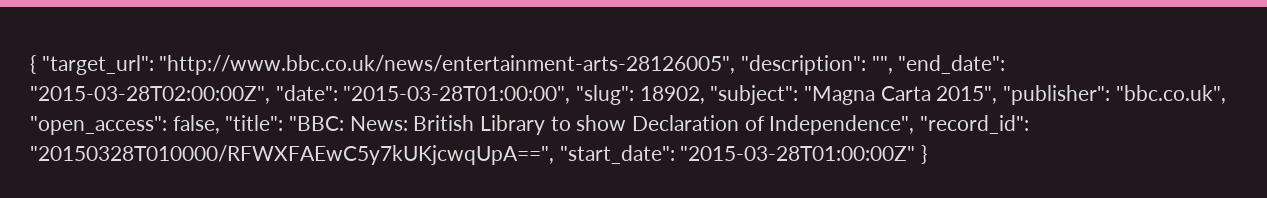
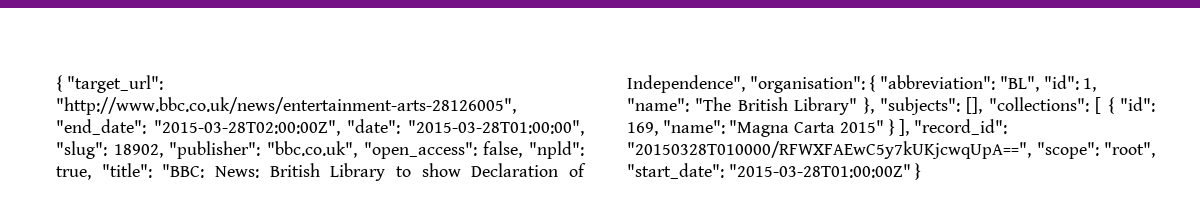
- { "target_url": "http://www.bbc.co.uk/news/entertainment-arts-28126005", "description": "", "end_date": "2015-03-28T02:00:00Z", "date": "2015-03-28T01:00:00", "slug": 18902, "subject": "Magna Carta 2015", "publisher": "bbc.co.uk", "open_access": false, "title": "BBC: News: British Library to show Declaration of Independence", "record_id": "20150328T010000/RFWXFAEwC5y7kUKjcwqUpA==", "start_date": "2015-03-28T01:00:00Z" }
+ { "target_url": "http://www.bbc.co.uk/news/entertainment-arts-28126005", "end_date": "2015-03-28T02:00:00Z", "date": "2015-03-28T01:00:00", "slug": 18902, "publisher": "bbc.co.uk", "open_access": false, "npld": true, "title": "BBC: News: British Library to show Declaration of Independence", "organisation": { "abbreviation": "BL", "id": 1, "name": "The British Library" }, "subjects": [], "collections": [ { "id": 169, "name": "Magna Carta 2015" } ], "record_id": "20150328T010000/RFWXFAEwC5y7kUKjcwqUpA==", "scope": "root", "start_date": "2015-03-28T01:00:00Z" }

